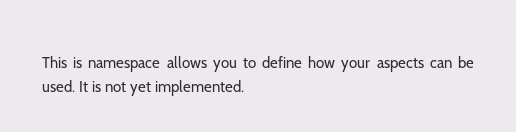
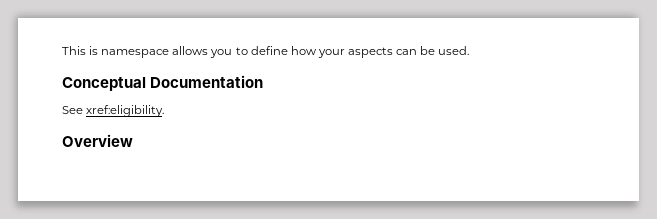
- This is namespace allows you to define how your aspects can be used. It is not yet implemented.
+ This is namespace allows you to define how your aspects can be used.
+ Conceptual Documentation
+ See xref:eligibility.
+ Overview

